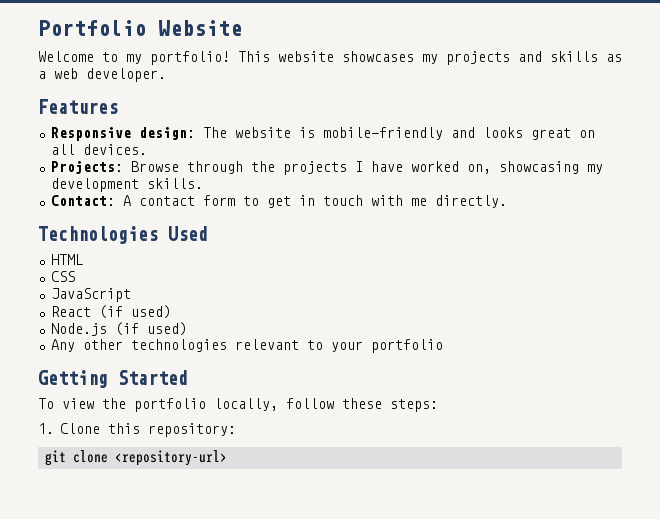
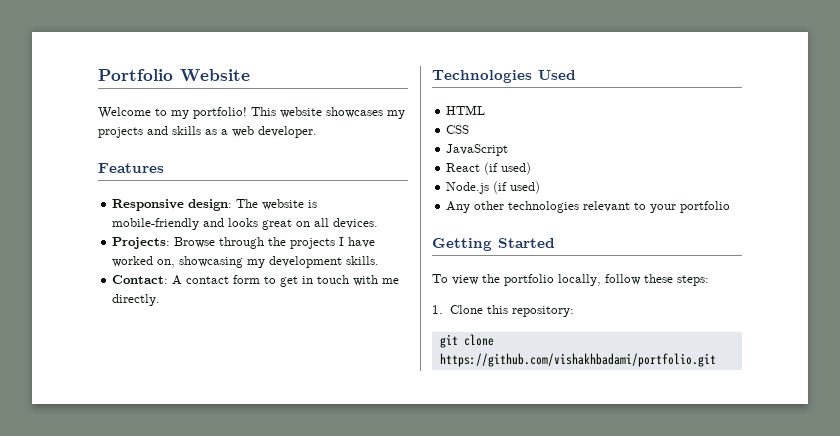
- git clone <repository-url>
+ git clone https://github.com/vishakhbadami/portfolio.git

